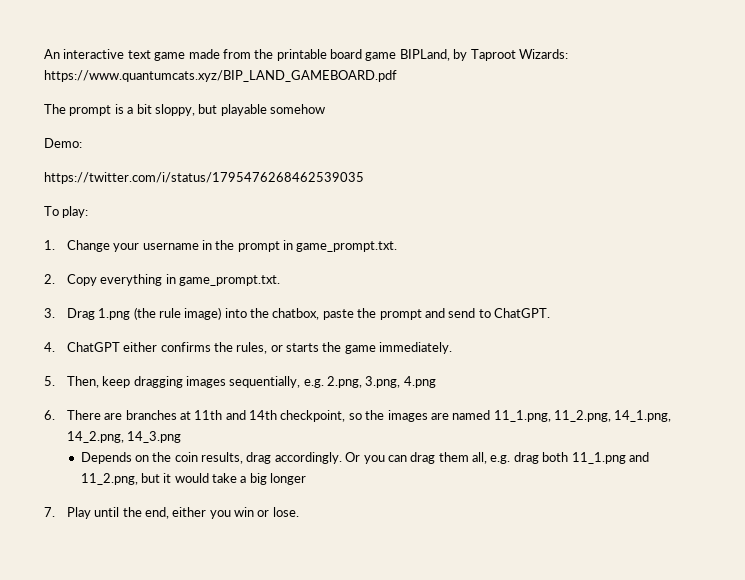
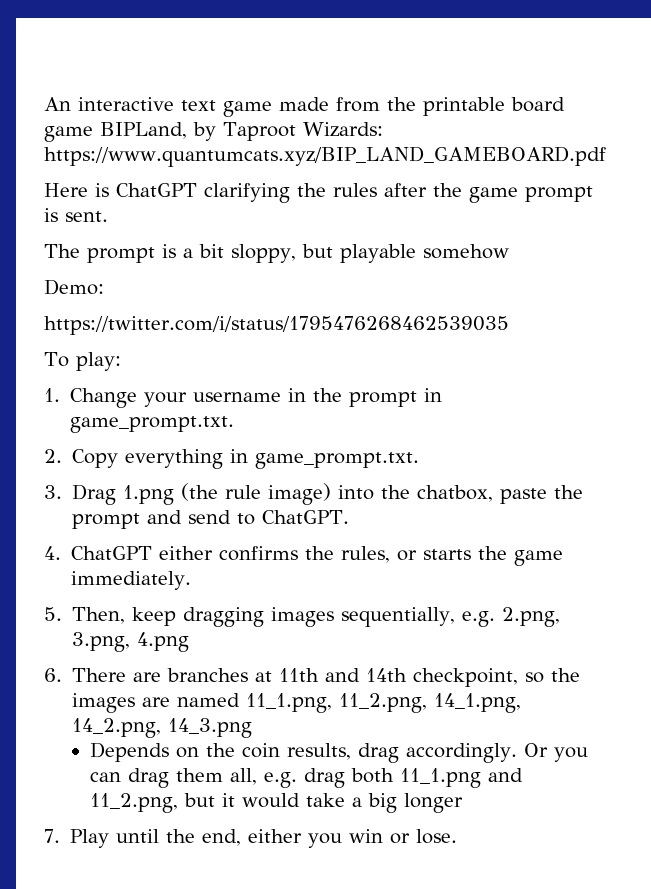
+ Here is ChatGPT clarifying the rules after the game prompt is sent.

